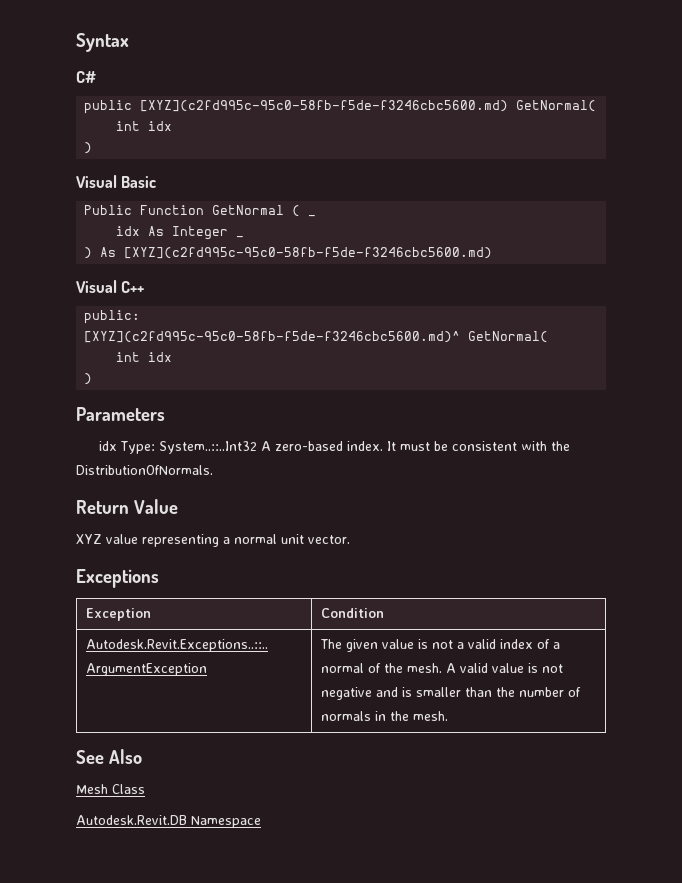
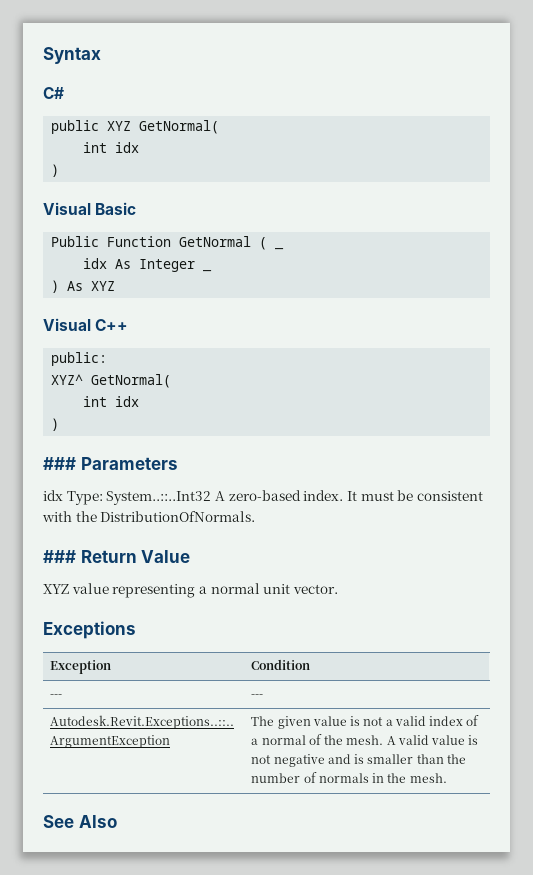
- public [XYZ](c2fd995c-95c0-58fb-f5de-f3246cbc5600.md) GetNormal(
+ public XYZ GetNormal(
- ) As [XYZ](c2fd995c-95c0-58fb-f5de-f3246cbc5600.md)
+ ) As XYZ
- [XYZ](c2fd995c-95c0-58fb-f5de-f3246cbc5600.md)^ GetNormal(
+ XYZ^ GetNormal(
  int idx
  )
- Parameters
+ ### Parameters
- Return Value
+ ### Return Value
+ --- | ---
- Mesh Class
- Autodesk.Revit.DB Namespace

